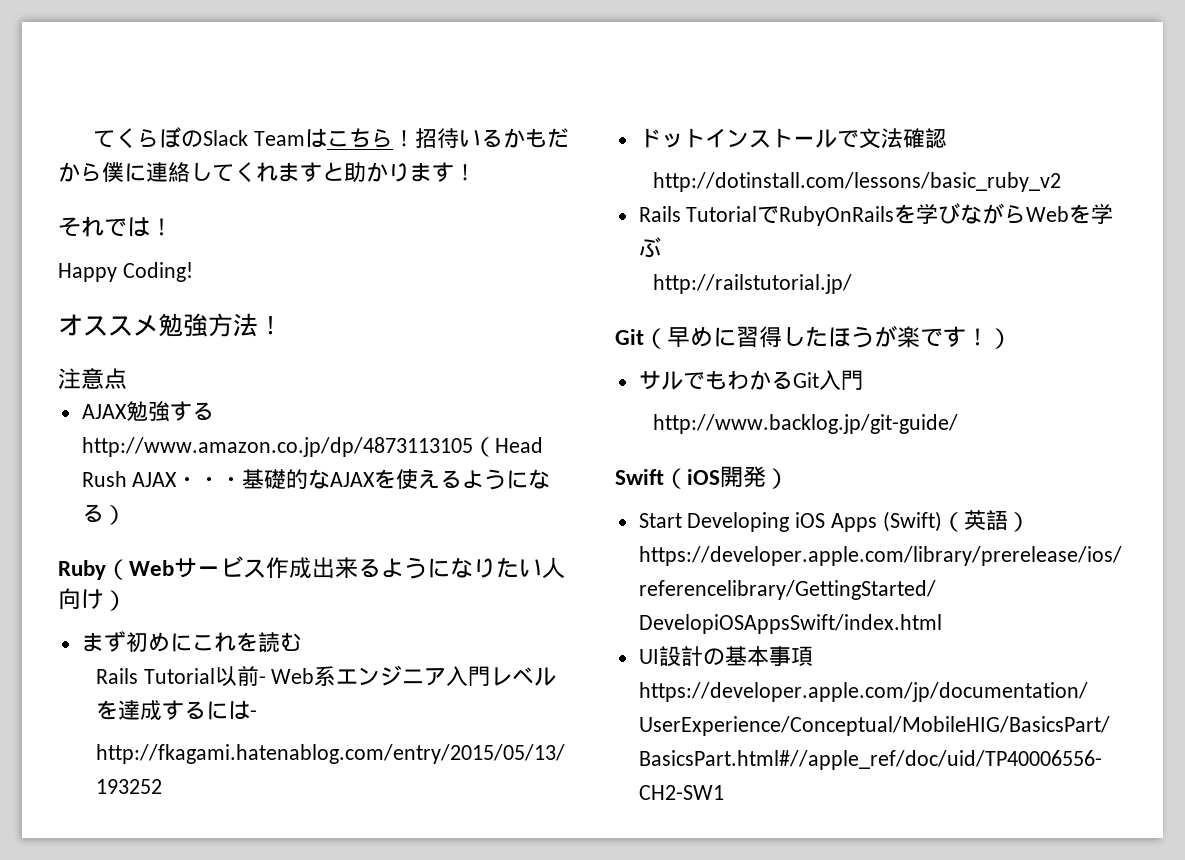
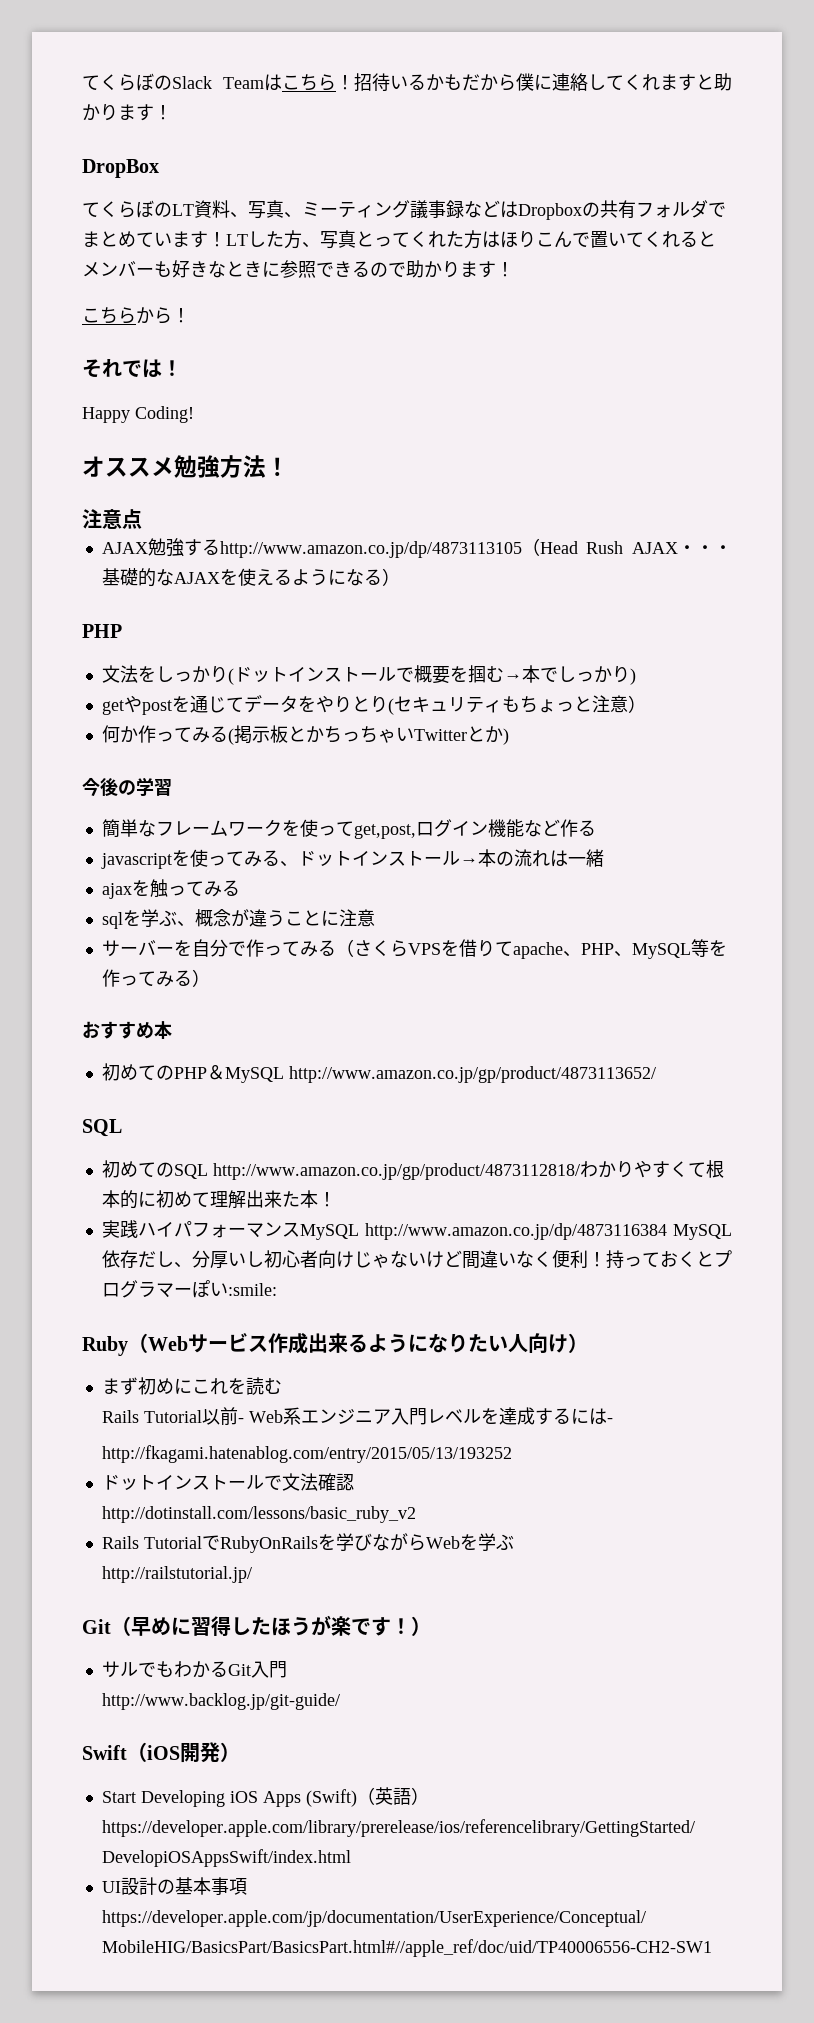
+ DropBox
+ てくらぼのLT資料、写真、ミーティング議事録などはDropboxの共有フォルダでまとめています！LTした方、写真とってくれた方はほりこんで置いてくれるとメンバーも好きなときに参照できるので助かります！
+ こちらから！
  AJAX勉強するhttp://www.amazon.co.jp/dp/4873113105（Head Rush AJAX・・・基礎的なAJAXを使えるようになる）
+ PHP
+ 文法をしっかり(ドットインストールで概要を掴む→本でしっかり)
+ getやpostを通じてデータをやりとり(セキュリティもちょっと注意）
+ 何か作ってみる(掲示板とかちっちゃいTwitterとか)
+ 今後の学習
+ 簡単なフレームワークを使ってget,post,ログイン機能など作る
+ javascriptを使ってみる、ドットインストール→本の流れは一緒
+ ajaxを触ってみる
+ sqlを学ぶ、概念が違うことに注意
+ サーバーを自分で作ってみる（さくらVPSを借りてapache、PHP、MySQL等を作ってみる）
+ おすすめ本
+ 初めてのPHP＆MySQL http://www.amazon.co.jp/gp/product/4873113652/
+ SQL
+ 初めてのSQL http://www.amazon.co.jp/gp/product/4873112818/わかりやすくて根本的に初めて理解出来た本！
+ 実践ハイパフォーマンスMySQL http://www.amazon.co.jp/dp/4873116384 MySQL依存だし、分厚いし初心者向けじゃないけど間違いなく便利！持っておくとプログラマーぽい:smile:

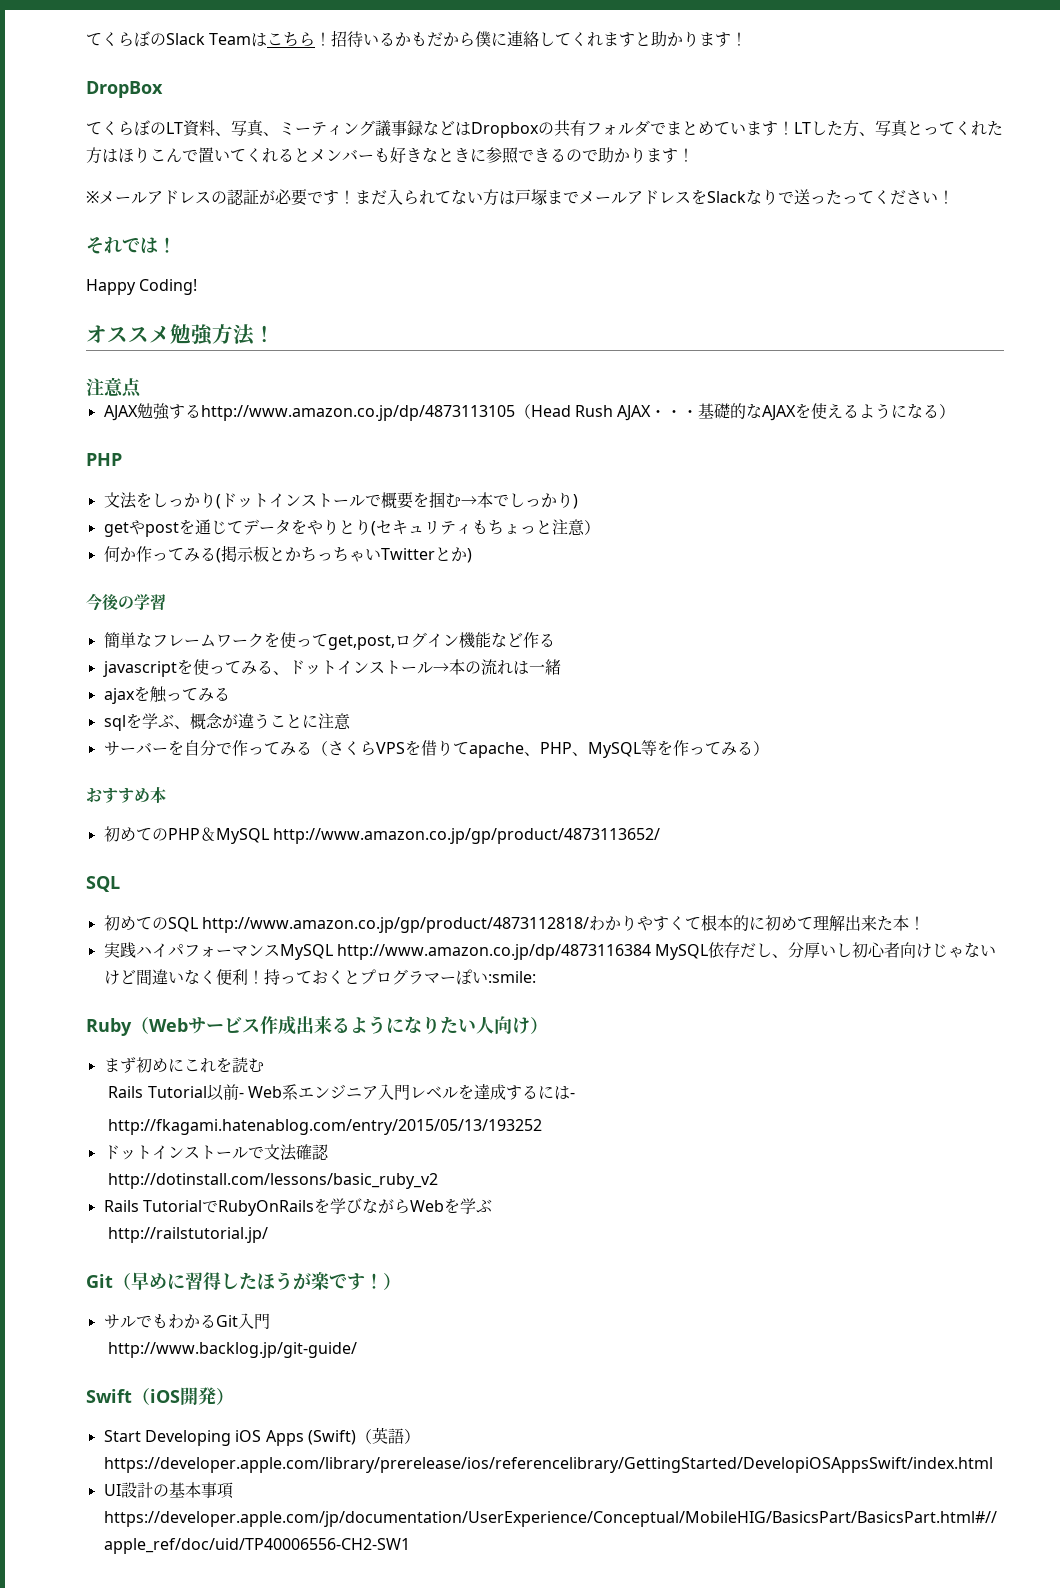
- こちらから！
+ ※メールアドレスの認証が必要です！まだ入られてない方は戸塚までメールアドレスをSlackなりで送ったってください！

